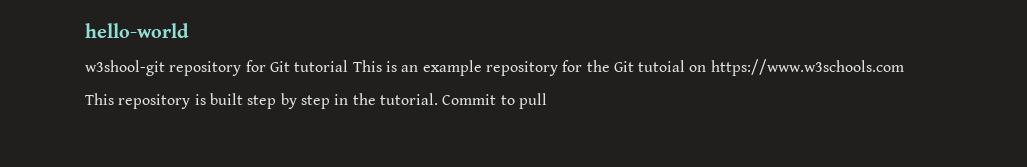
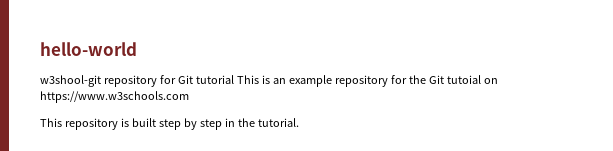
- Commit to pull

